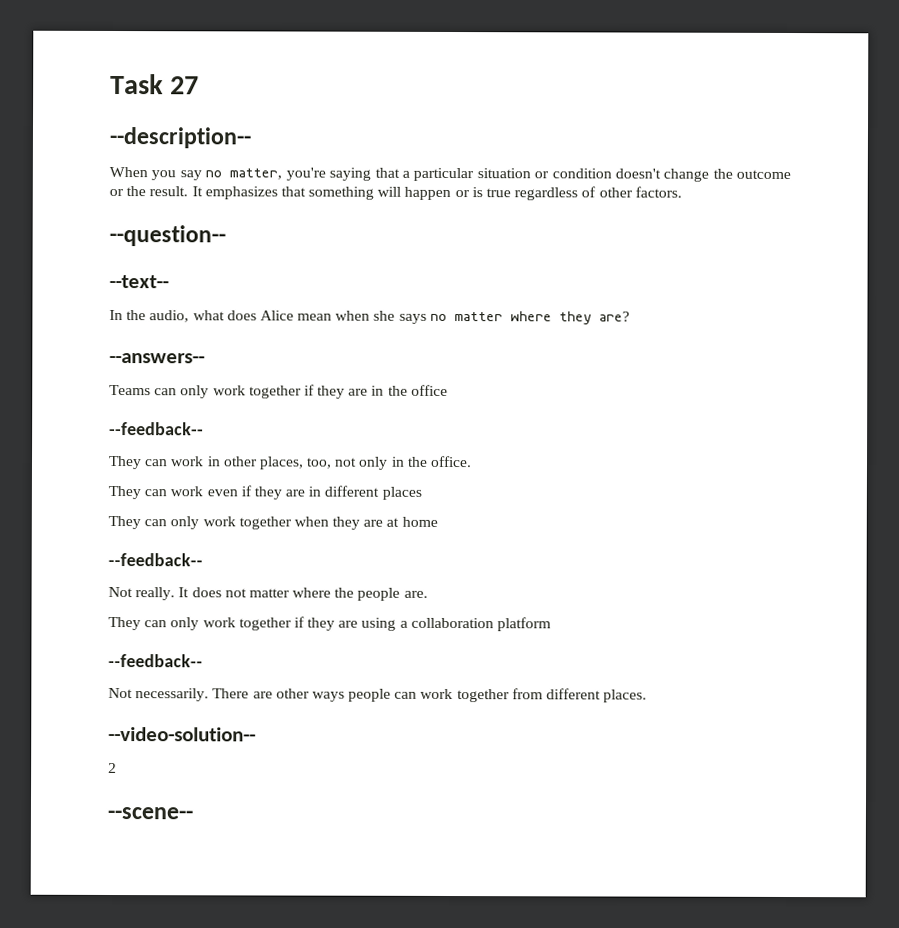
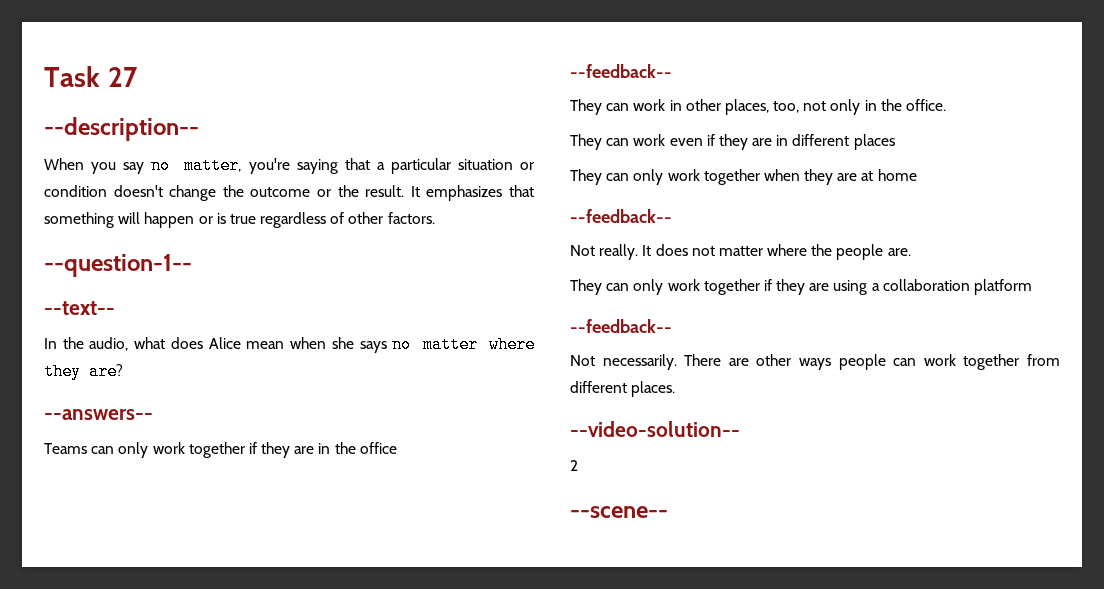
- --question--
+ --question-1--

